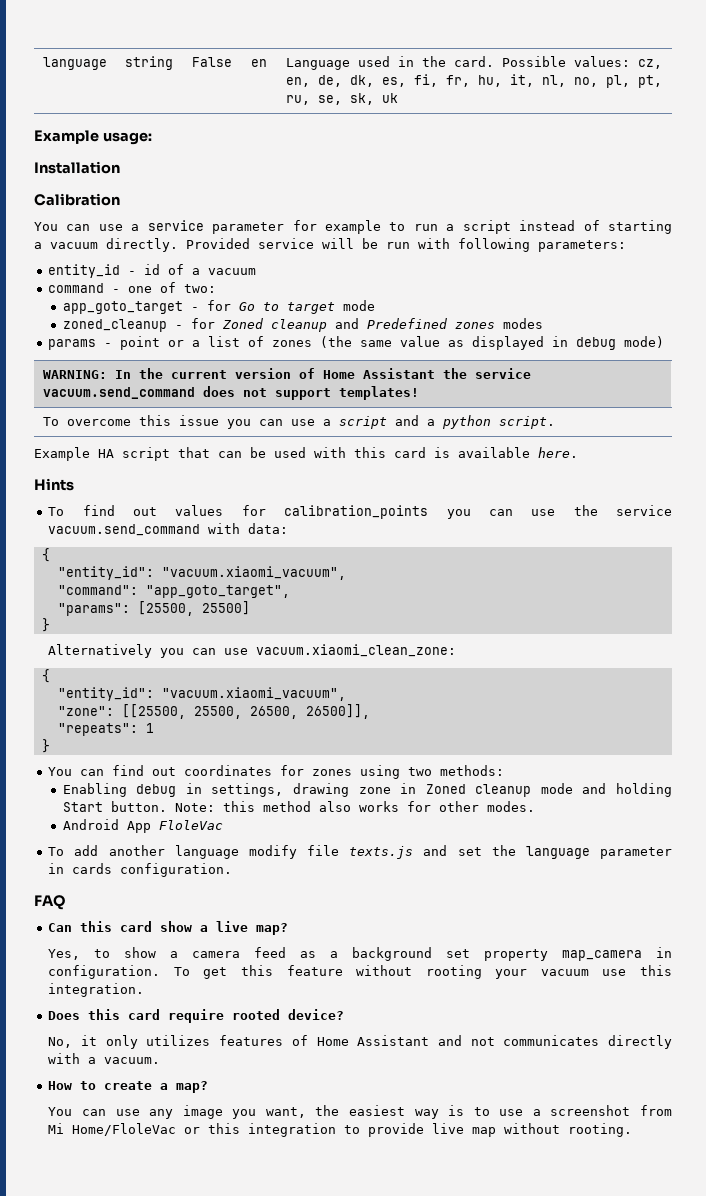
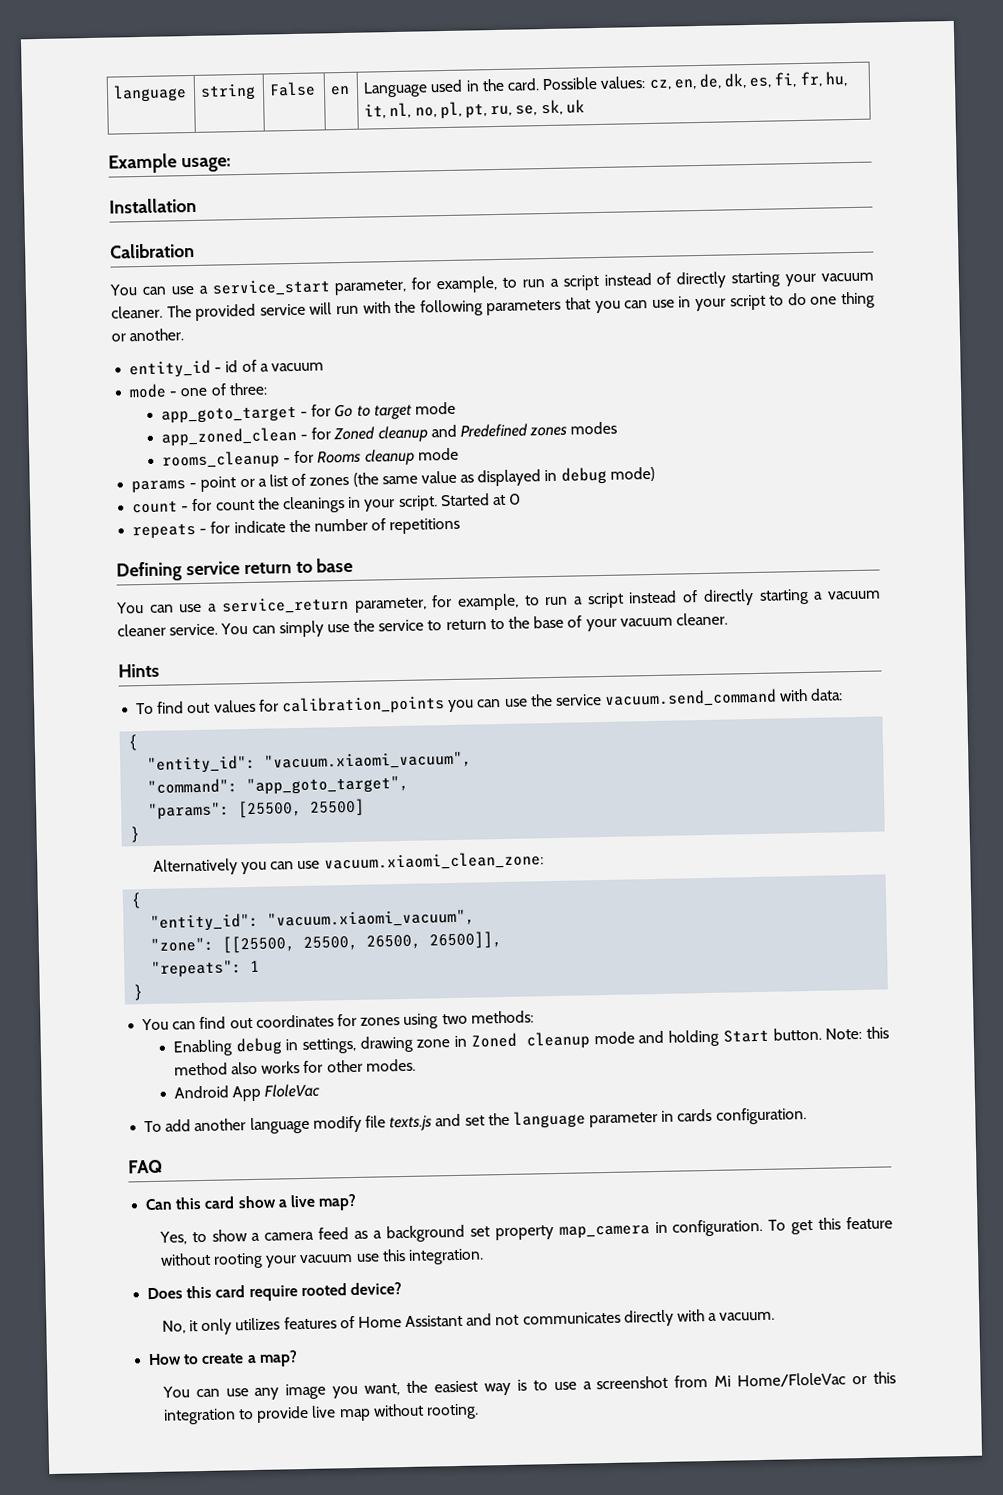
- You can use a service parameter for example to run a script instead of starting a vacuum directly. Provided service will be run with following parameters:
+ You can use a service_start parameter, for example, to run a script instead of directly starting your vacuum cleaner. The provided service will run with the following parameters that you can use in your script to do one thing or another.
- command - one of two:
+ mode - one of three:
- zoned_cleanup - for Zoned cleanup and Predefined zones modes
+ app_zoned_clean - for Zoned cleanup and Predefined zones modes
+ rooms_cleanup - for Rooms cleanup mode
- WARNING: In the current version of Home Assistant the service vacuum.send_command does not support templates!
- To overcome this issue you can use a script and a python script.
- Example HA script that can be used with this card is available here.
+ count - for count the cleanings in your script. Started at 0
+ repeats - for indicate the number of repetitions
+ Defining service return to base
+ You can use a service_return parameter, for example, to run a script instead of directly starting a vacuum cleaner service. You can simply use the service to return to the base of your vacuum cleaner.

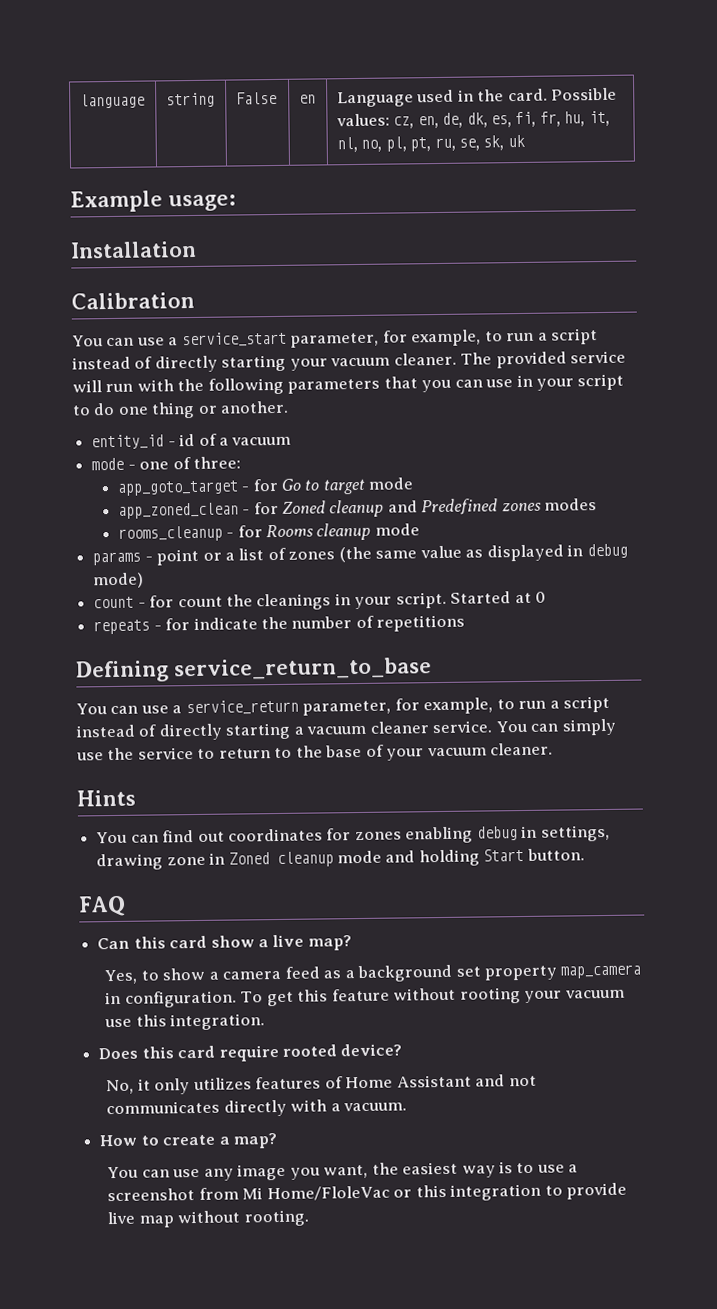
- Defining service return to base
+ Defining service_return_to_base
- To find out values for calibration_points you can use the service vacuum.send_command with data:
- {
- "entity_id": "vacuum.xiaomi_vacuum",
- "command": "app_goto_target",
- "params": [25500, 25500]
- }
- Alternatively you can use vacuum.xiaomi_clean_zone:
- {
- "entity_id": "vacuum.xiaomi_vacuum",
- "zone": [[25500, 25500, 26500, 26500]],
- "repeats": 1
- }
- You can find out coordinates for zones using two methods:
- Enabling debug in settings, drawing zone in Zoned cleanup mode and holding Start button. Note: this method also works for other modes.
- Android App FloleVac
- To add another language modify file texts.js and set the language parameter in cards configuration.
+ You can find out coordinates for zones enabling debug in settings, drawing zone in Zoned cleanup mode and holding Start button.

